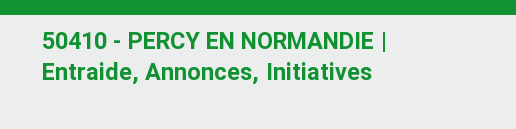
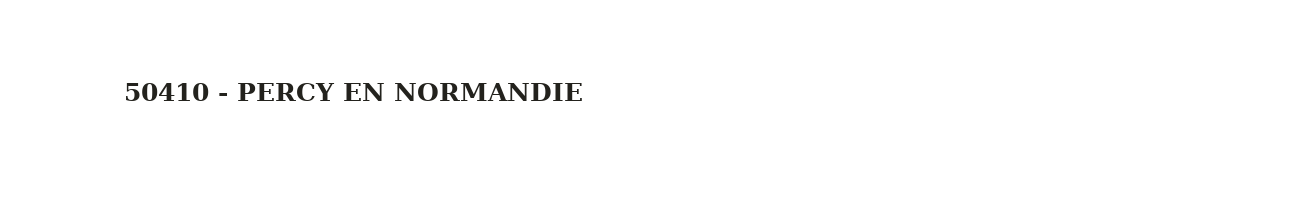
- 50410 - PERCY EN NORMANDIE | Entraide, Annonces, Initiatives
+ 50410 - PERCY EN NORMANDIE

